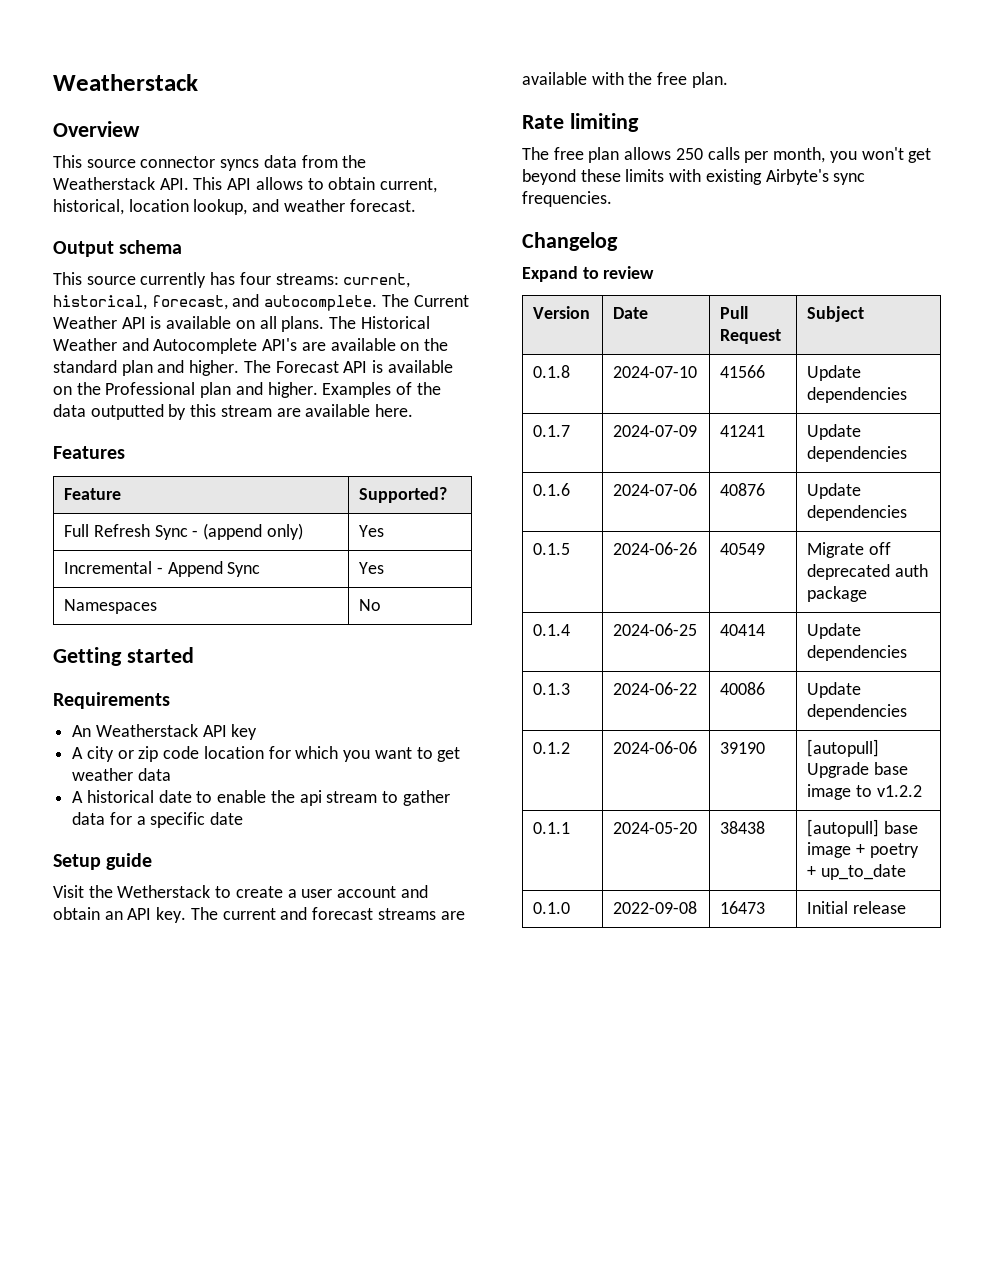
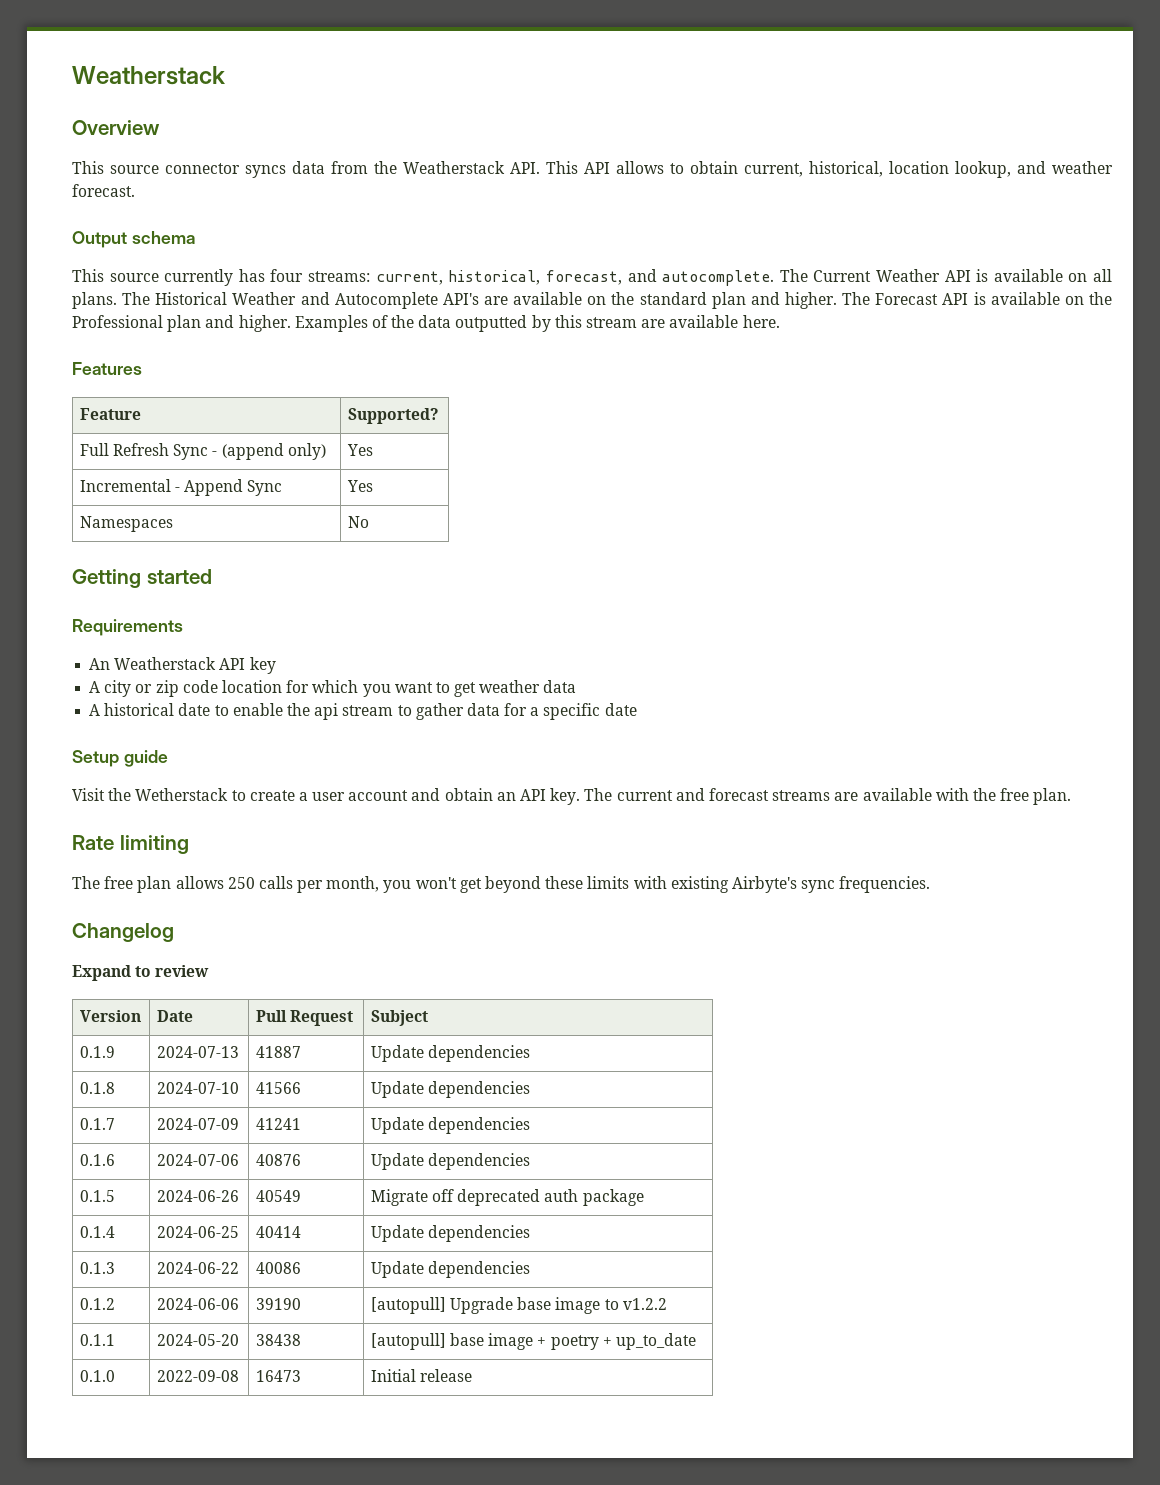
+ 0.1.9 | 2024-07-13 | 41887 | Update dependencies

